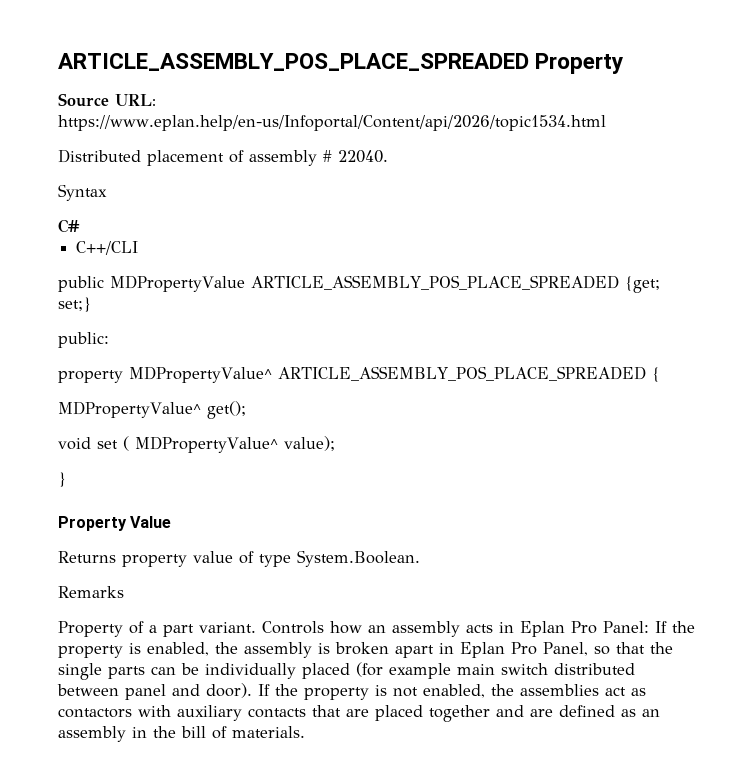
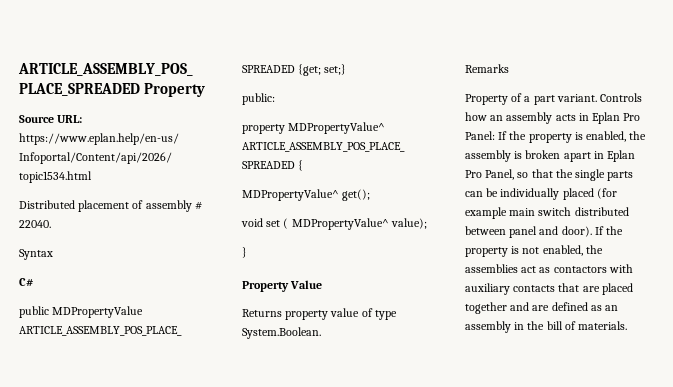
- C++/CLI

